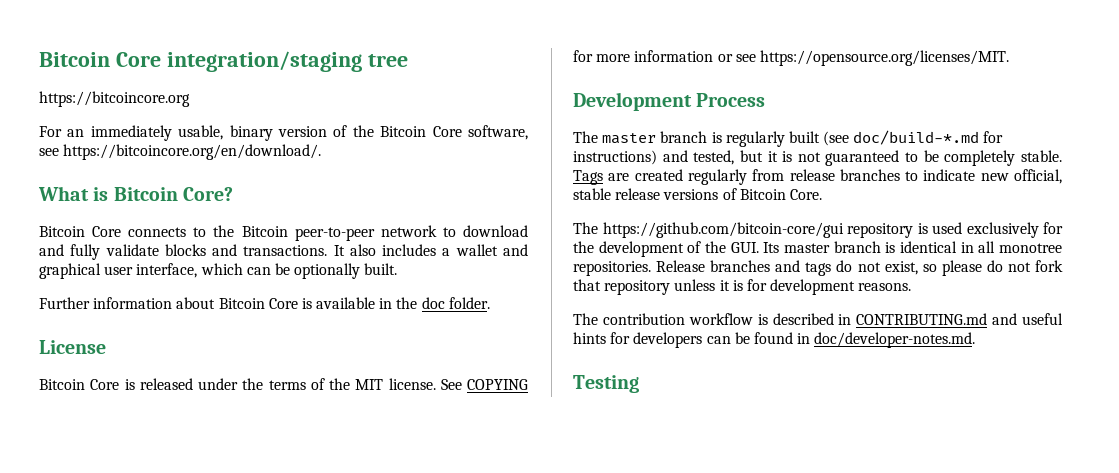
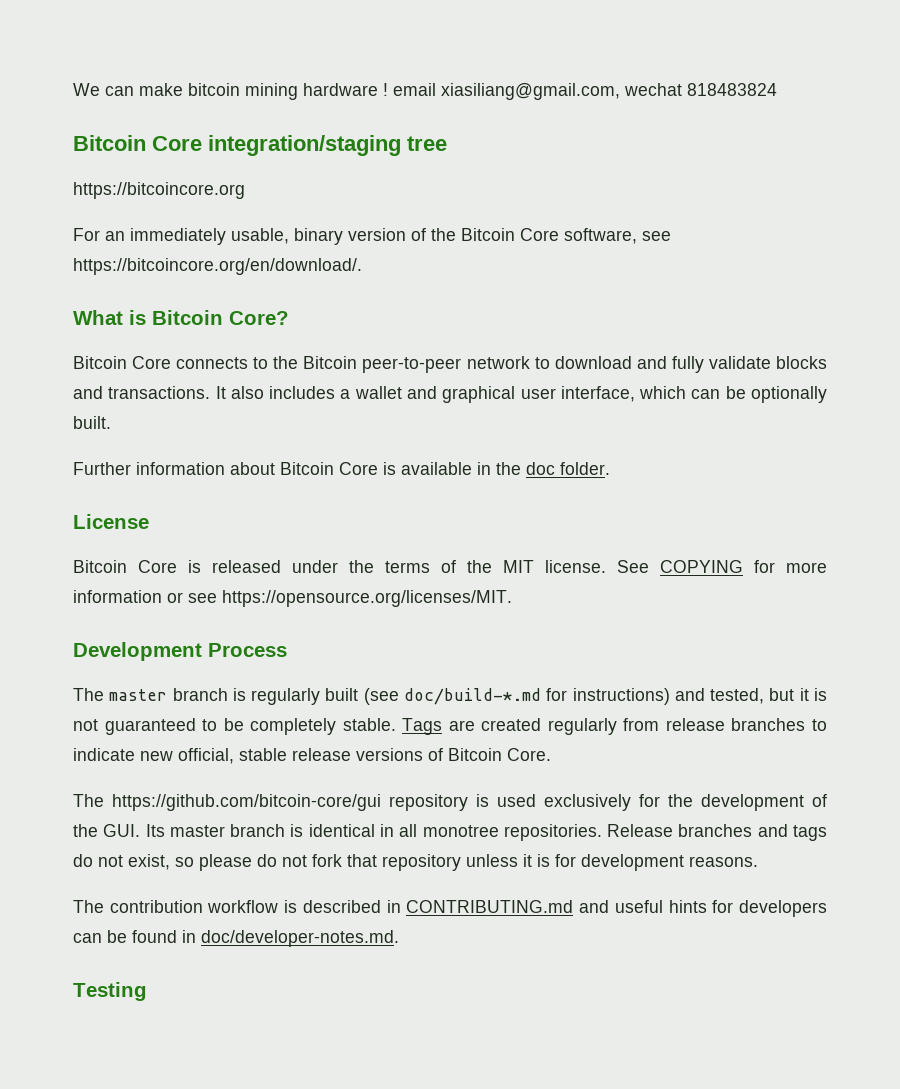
+ We can make bitcoin mining hardware ! email xiasiliang@gmail.com, wechat 818483824

